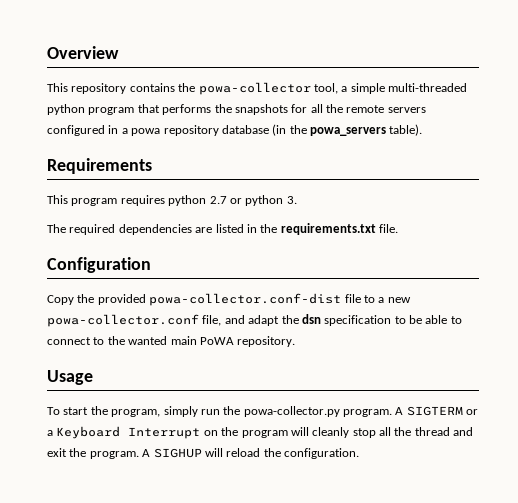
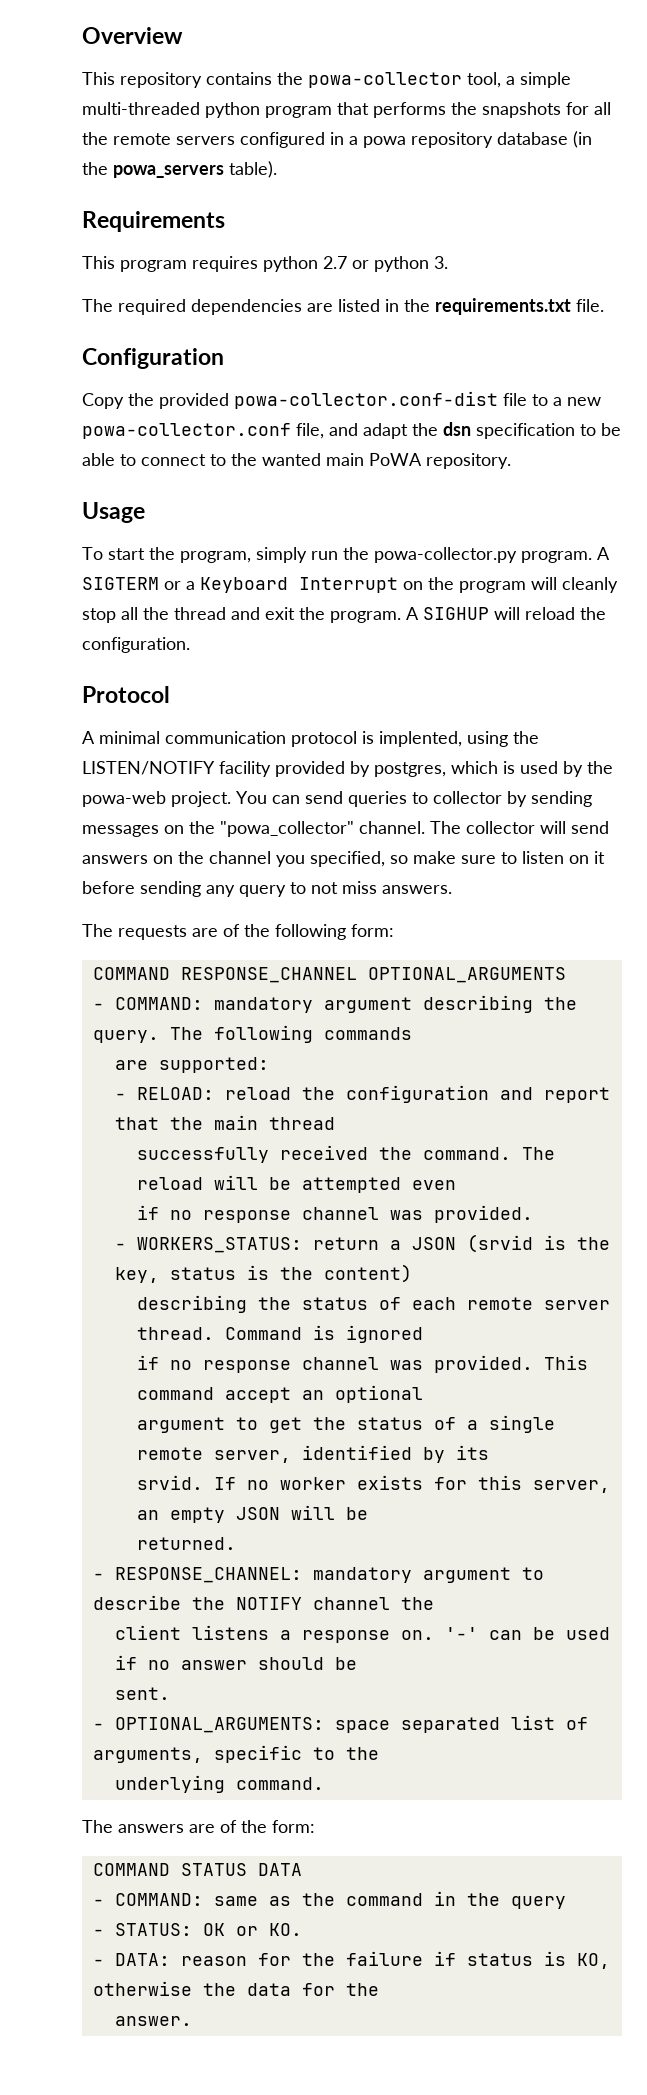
+ Protocol
+ A minimal communication protocol is implented, using the LISTEN/NOTIFY facility provided by postgres, which is used by the powa-web project. You can send queries to collector by sending messages on the "powa_collector" channel. The collector will send answers on the channel you specified, so make sure to listen on it before sending any query to not miss answers.
+ The requests are of the following form:
+ COMMAND RESPONSE_CHANNEL OPTIONAL_ARGUMENTS
+ - COMMAND: mandatory argument describing the query. The following commands
+ are supported:
+ - RELOAD: reload the configuration and report that the main thread
+ successfully received the command. The reload will be attempted even
+ if no response channel was provided.
+ - WORKERS_STATUS: return a JSON (srvid is the key, status is the content)
+ describing the status of each remote server thread. Command is ignored
+ if no response channel was provided. This command accept an optional
+ argument to get the status of a single remote server, identified by its
+ srvid. If no worker exists for this server, an empty JSON will be
+ returned.
+ - RESPONSE_CHANNEL: mandatory argument to describe the NOTIFY channel the
+ client listens a response on. '-' can be used if no answer should be
+ sent.
+ - OPTIONAL_ARGUMENTS: space separated list of arguments, specific to the
+ underlying command.
+ The answers are of the form:
+ COMMAND STATUS DATA
+ - COMMAND: same as the command in the query
+ - STATUS: OK or KO.
+ - DATA: reason for the failure if status is KO, otherwise the data for the
+ answer.

